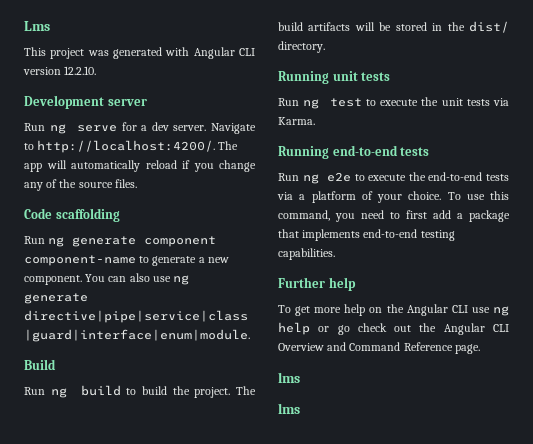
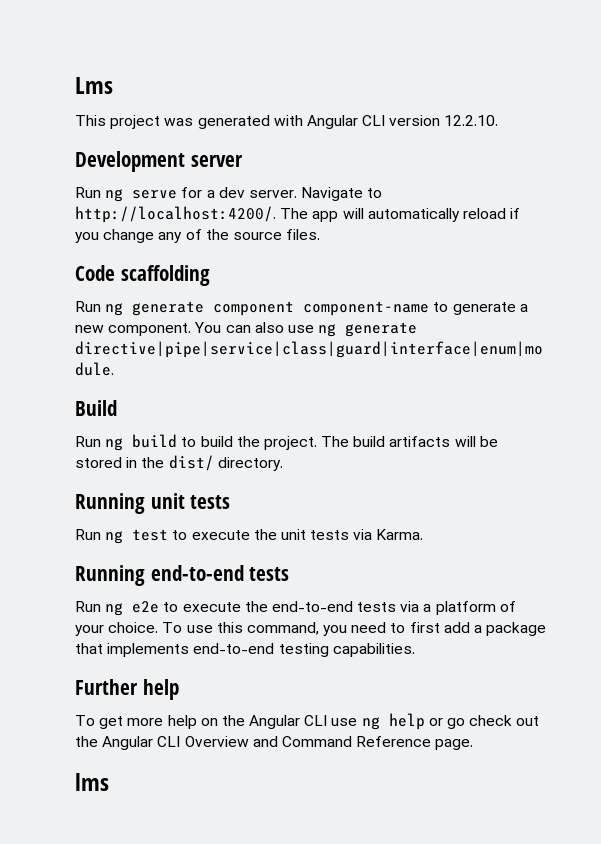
  To get more help on the Angular CLI use ng help or go check out the Angular CLI Overview and Command Reference page.
- lms

